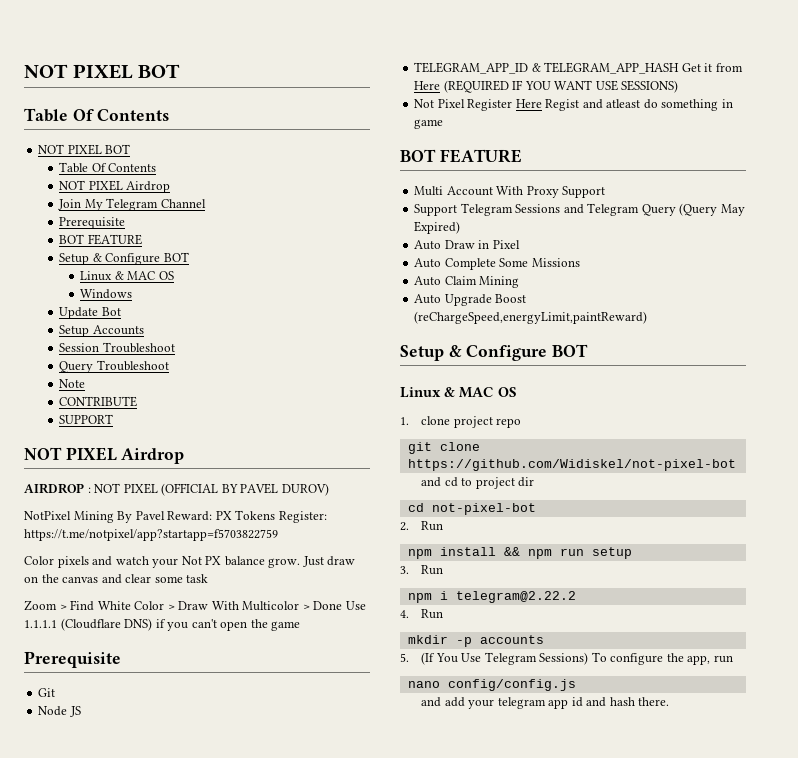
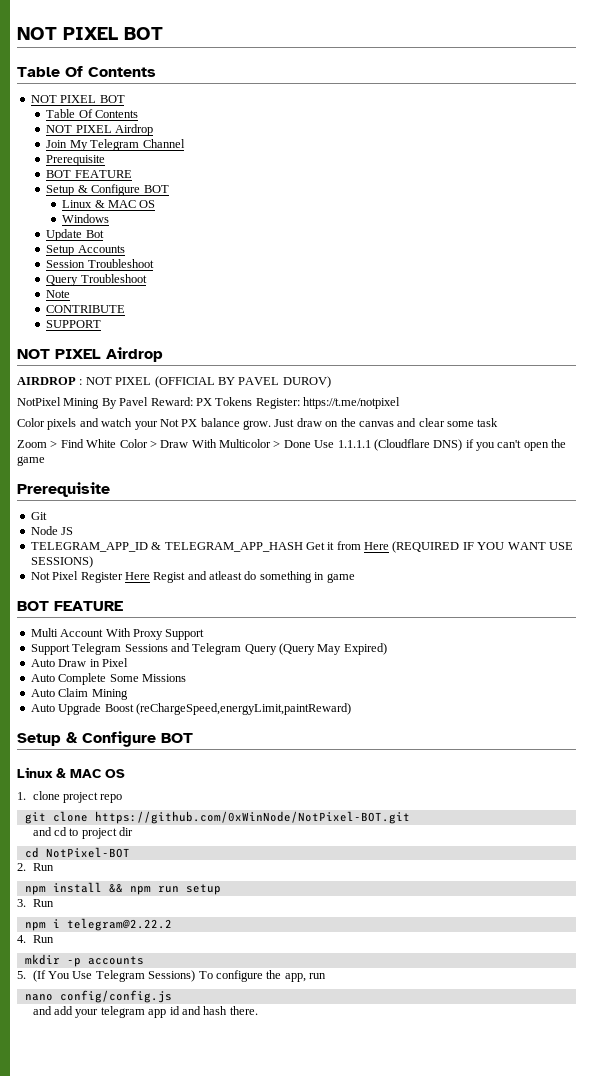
- NotPixel Mining By Pavel Reward: PX Tokens Register: https://t.me/notpixel/app?startapp=f5703822759
+ NotPixel Mining By Pavel Reward: PX Tokens Register: https://t.me/notpixel
- git clone https://github.com/Widiskel/not-pixel-bot
+ git clone https://github.com/0xWinNode/NotPixel-BOT.git
- cd not-pixel-bot
+ cd NotPixel-BOT

